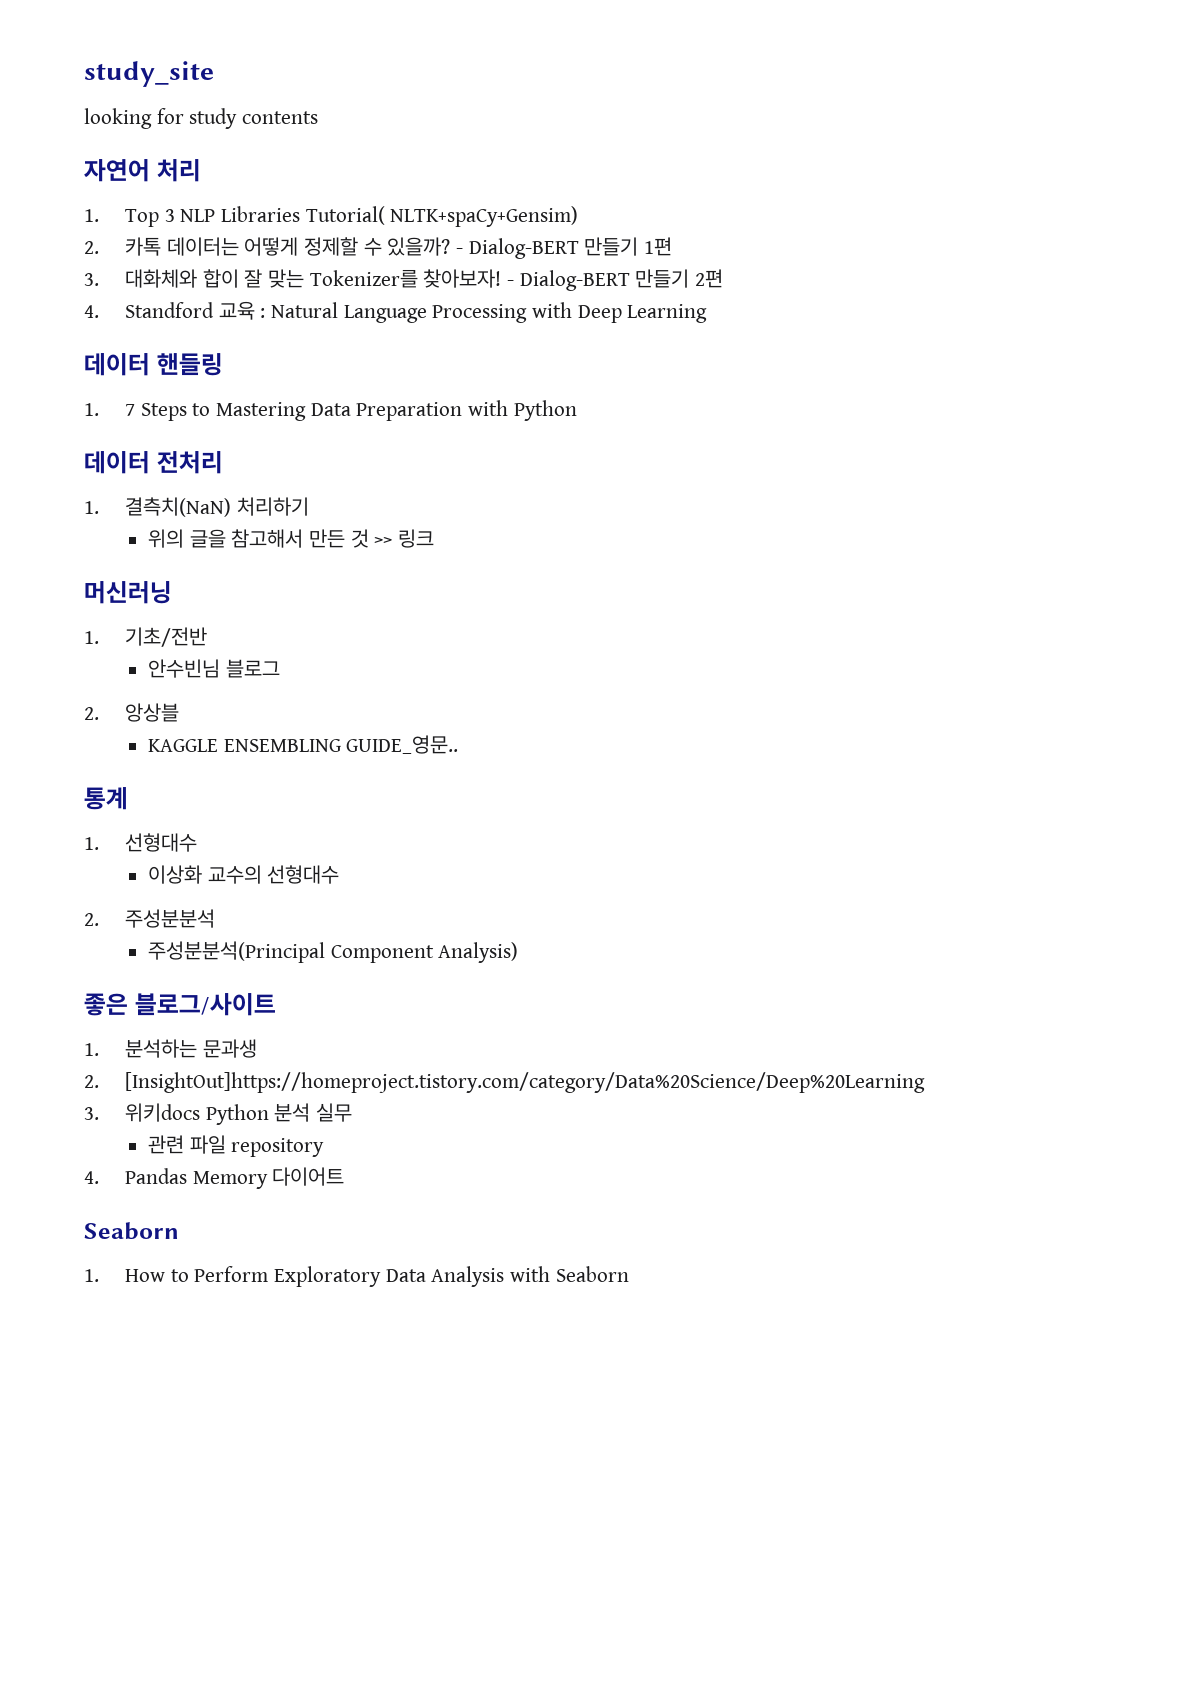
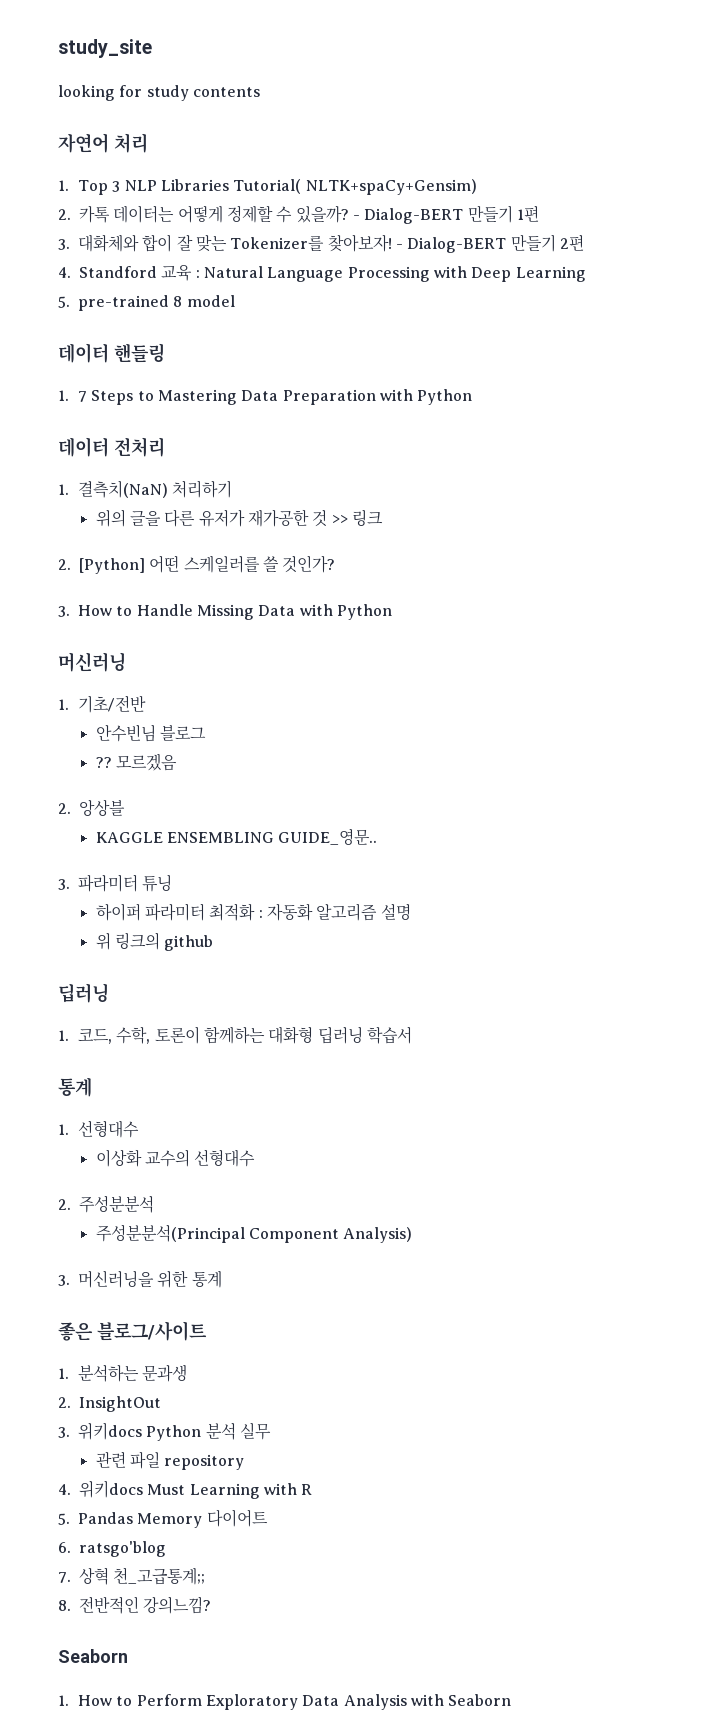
+ 5. pre-trained 8 model
- 위의 글을 참고해서 만든 것 >> 링크
+ 위의 글을 다른 유저가 재가공한 것 >> 링크
+ 2. [Python] 어떤 스케일러를 쓸 것인가?
+ 3. How to Handle Missing Data with Python
+ ?? 모르겠음
+ 3. 파라미터 튜닝
+ 하이퍼 파라미터 최적화 : 자동화 알고리즘 설명
+ 위 링크의 github
+ 딥러닝
+ 1. 코드, 수학, 토론이 함께하는 대화형 딥러닝 학습서
+ 3. 머신러닝을 위한 통계
- 2. [InsightOut]https://homeproject.tistory.com/category/Data%20Science/Deep%20Learning
+ 2. InsightOut
- 4. Pandas Memory 다이어트
+ 4. 위키docs Must Learning with R
+ 5. Pandas Memory 다이어트
+ 6. ratsgo'blog
+ 7. 상혁 천_고급통계;;
+ 8. 전반적인 강의느낌?

